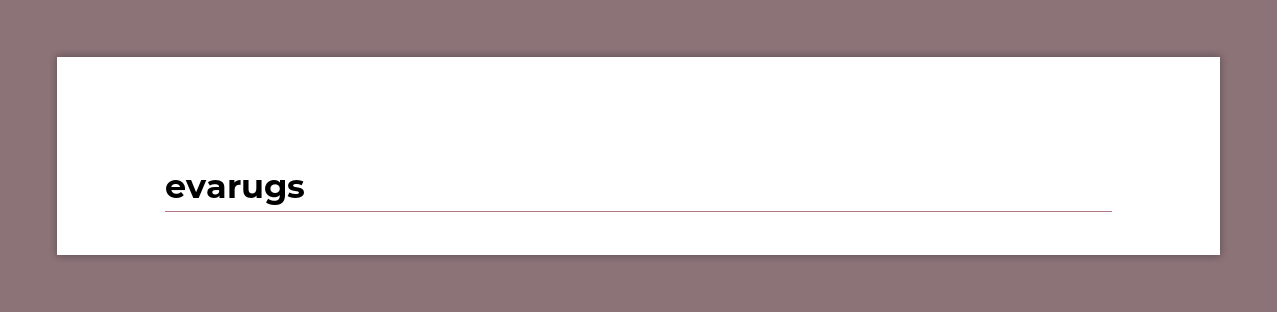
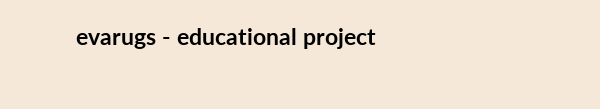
- evarugs
+ evarugs - educational project

